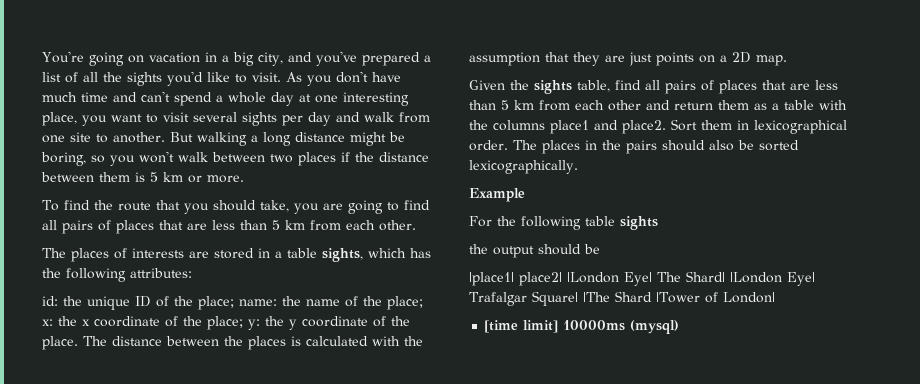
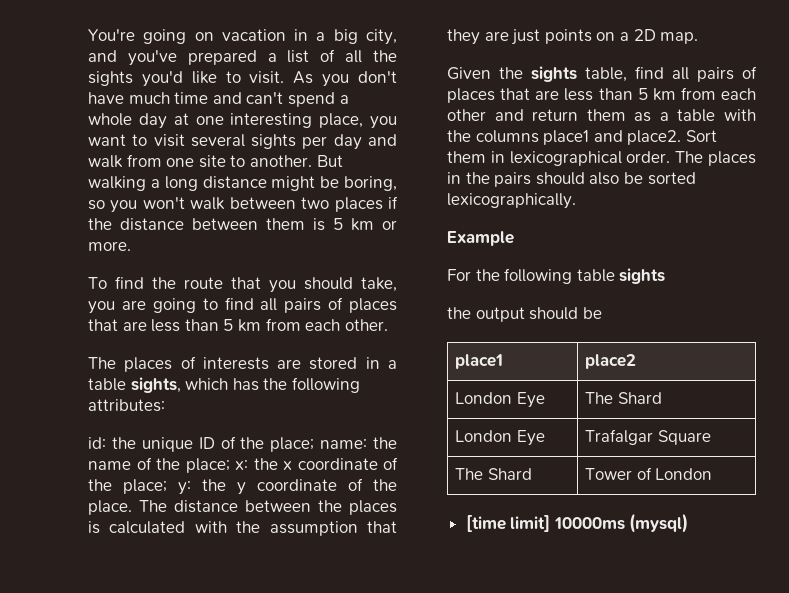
- |place1| place2| |London Eye| The Shard| |London Eye| Trafalgar Square| |The Shard |Tower of London|
+ place1 | place2
+ London Eye | The Shard
+ London Eye | Trafalgar Square
+ The Shard | Tower of London

